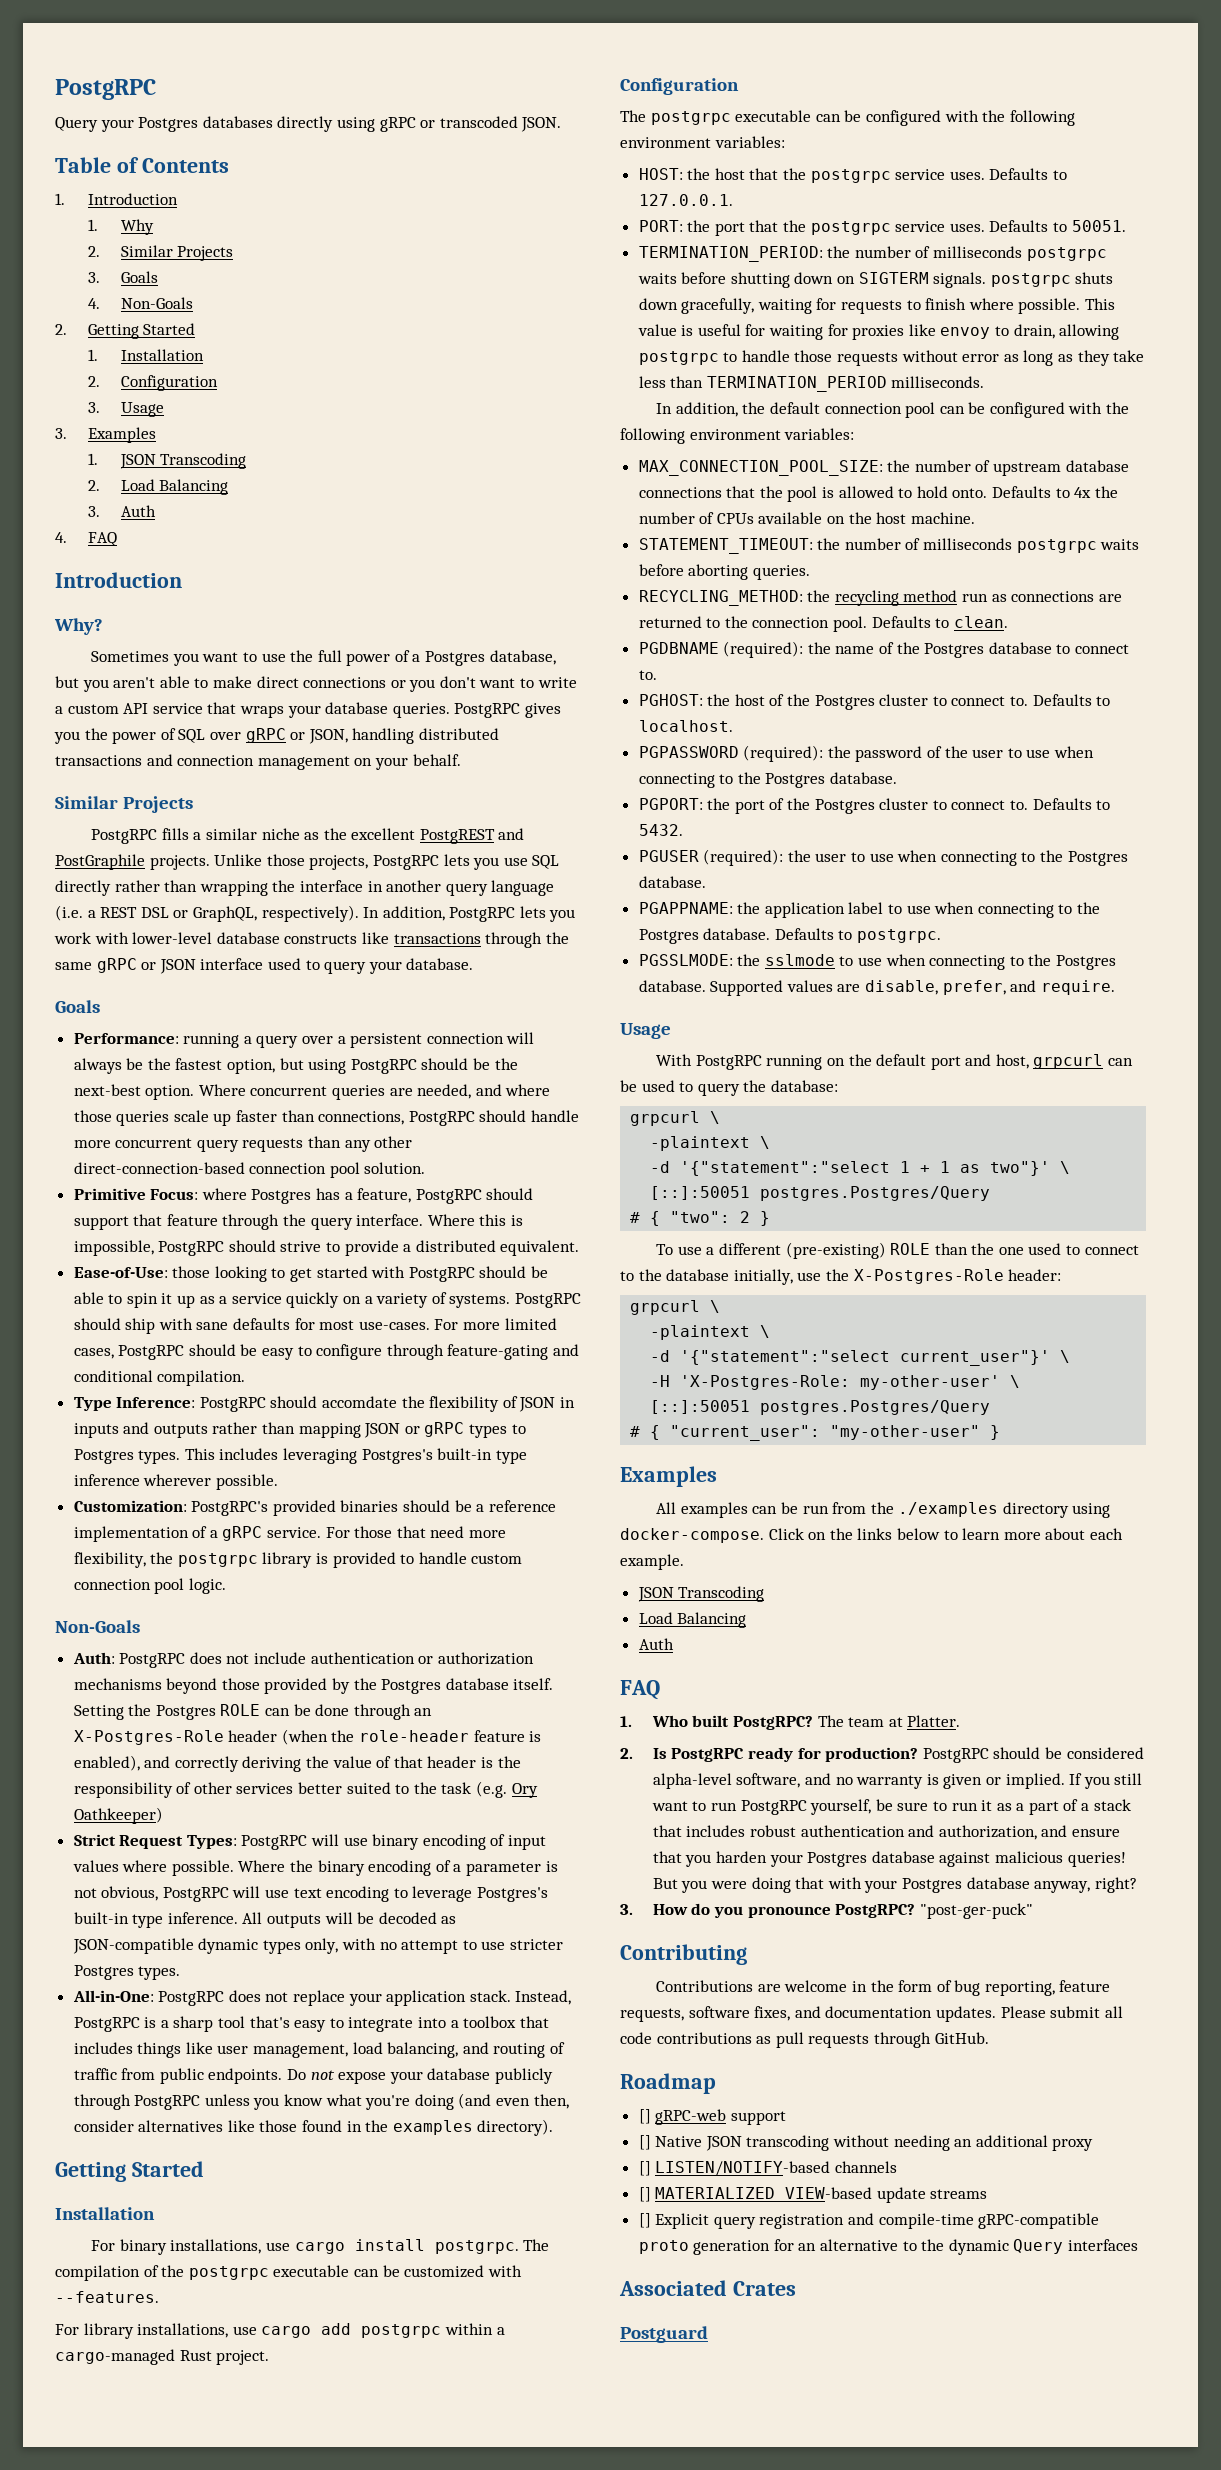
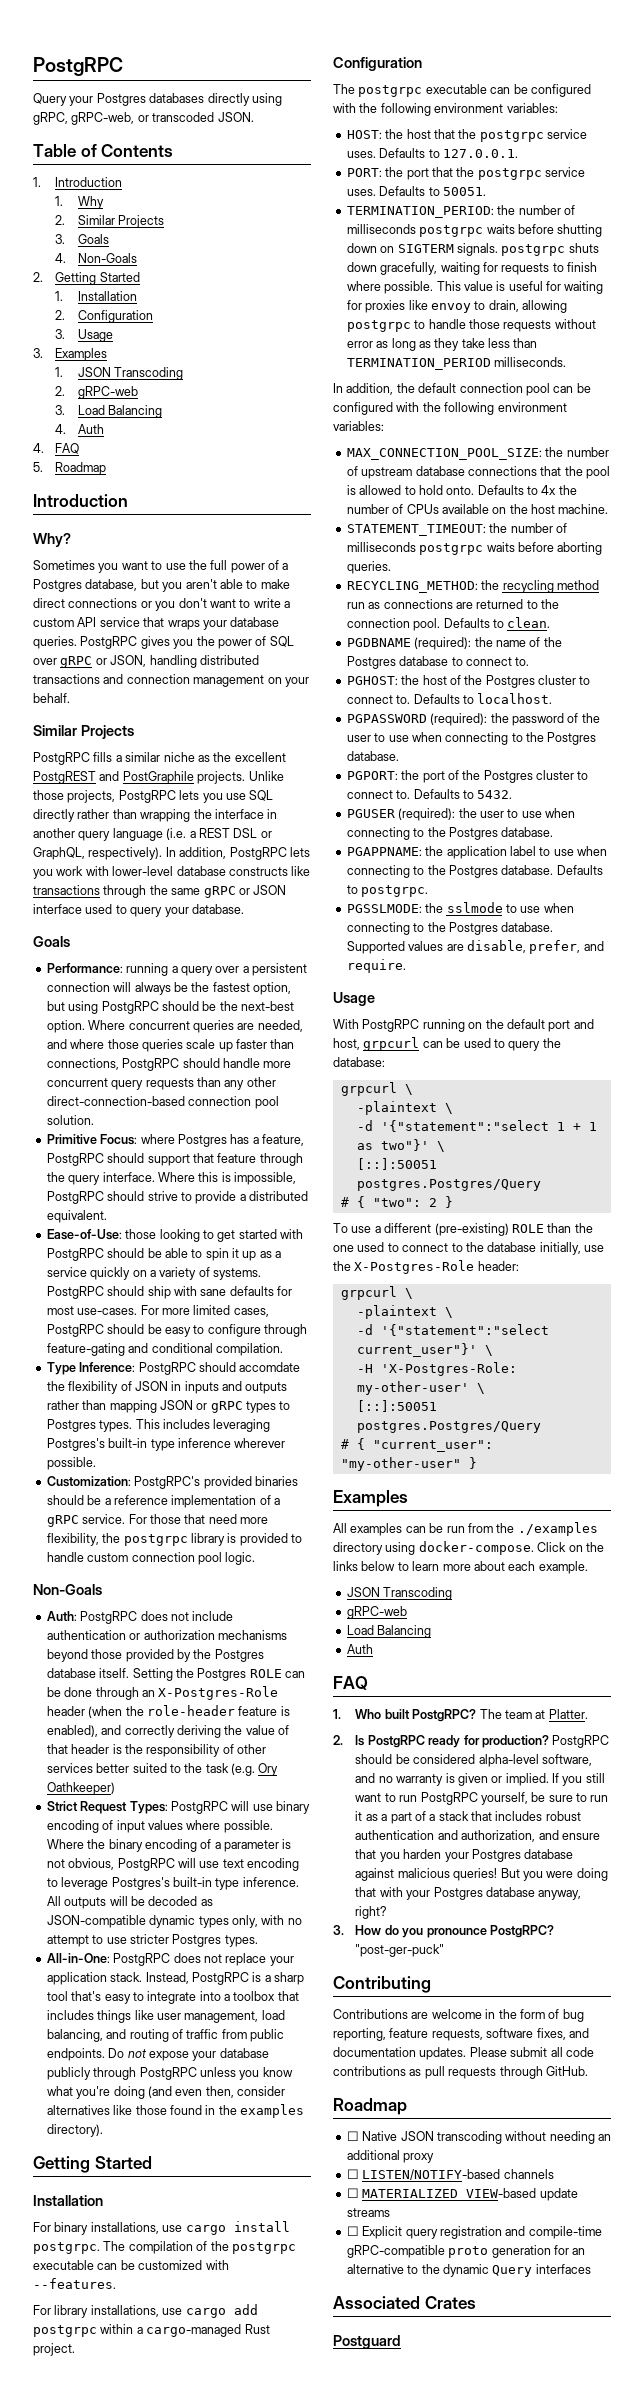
- Query your Postgres databases directly using gRPC or transcoded JSON.
+ Query your Postgres databases directly using gRPC, gRPC-web, or transcoded JSON.
- 2. Load Balancing
- 3. Auth
+ 2. gRPC-web
+ 3. Load Balancing
+ 4. Auth
+ 5. Roadmap
  Click on the links below to learn more about each example.
  JSON Transcoding
+ gRPC-web
- [] gRPC-web support
- [] Native JSON transcoding without needing an additional proxy
+ ☐ Native JSON transcoding without needing an additional proxy
- [] LISTEN/NOTIFY-based channels
+ ☐ LISTEN/NOTIFY-based channels
- [] MATERIALIZED VIEW-based update streams
+ ☐ MATERIALIZED VIEW-based update streams
- [] Explicit query registration and compile-time gRPC-compatible proto generation for an alternative to the dynamic Query interfaces
+ ☐ Explicit query registration and compile-time gRPC-compatible proto generation for an alternative to the dynamic Query interfaces

